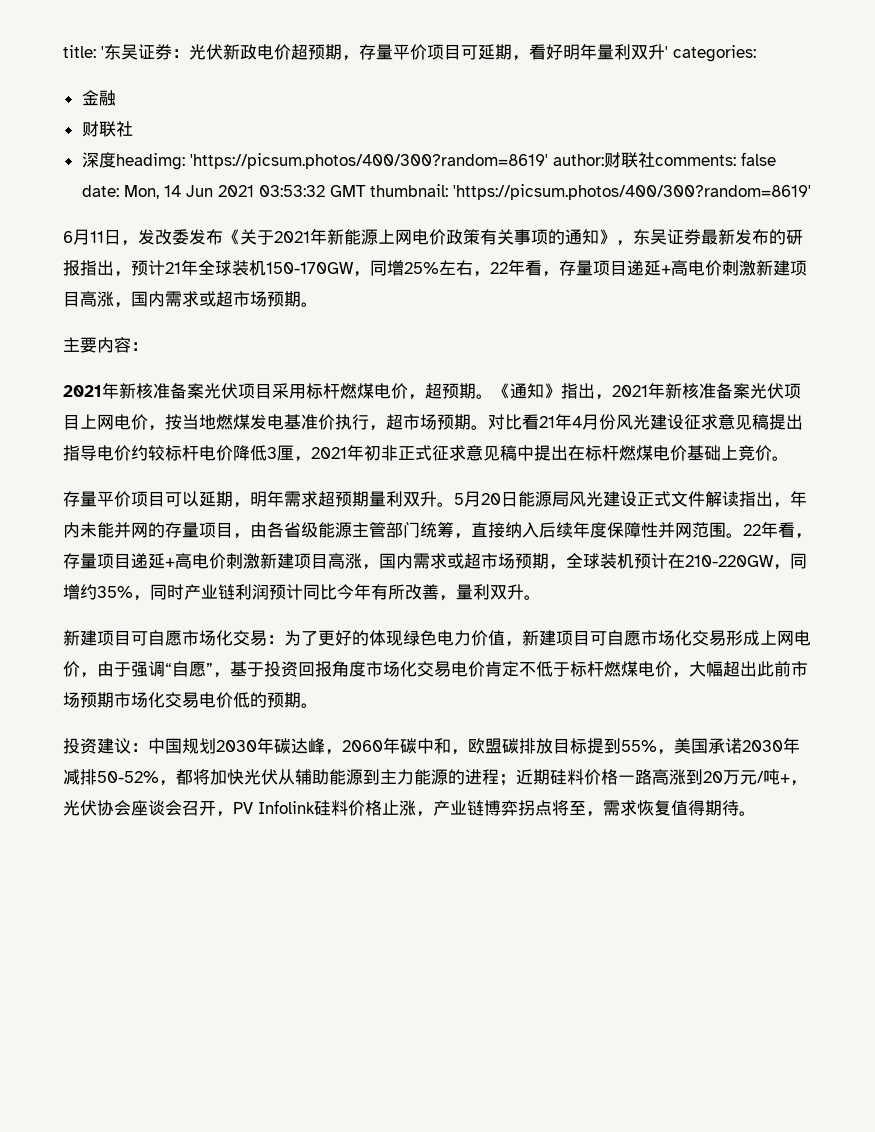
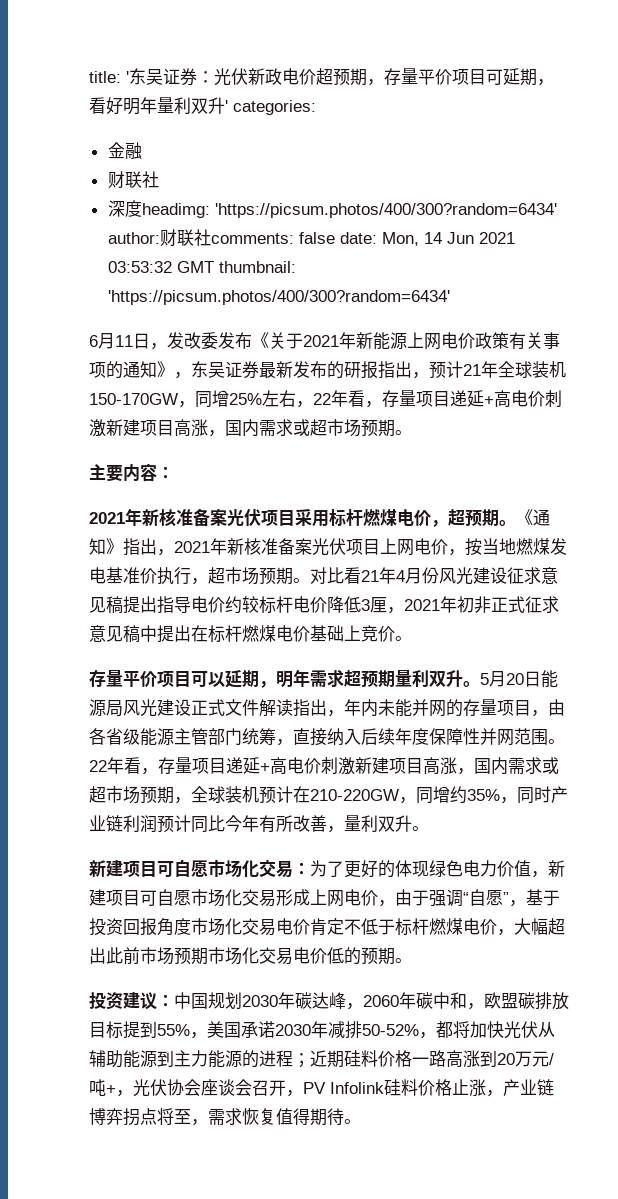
- 深度headimg: 'https://picsum.photos/400/300?random=8619' author:财联社comments: false date: Mon, 14 Jun 2021 03:53:32 GMT thumbnail: 'https://picsum.photos/400/300?random=8619'
+ 深度headimg: 'https://picsum.photos/400/300?random=6434' author:财联社comments: false date: Mon, 14 Jun 2021 03:53:32 GMT thumbnail: 'https://picsum.photos/400/300?random=6434'

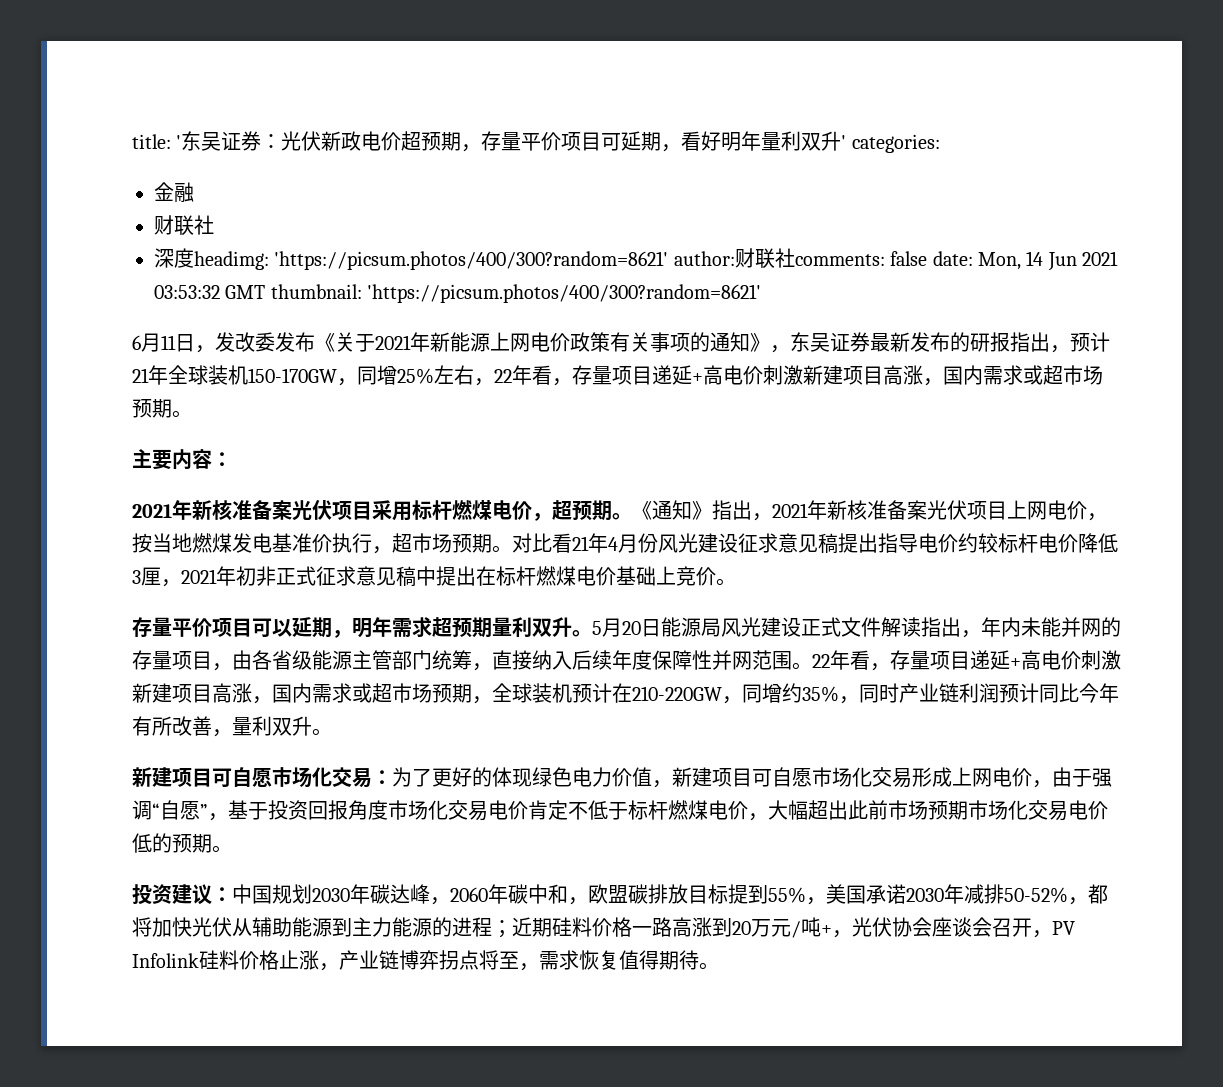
- 深度headimg: 'https://picsum.photos/400/300?random=6434' author:财联社comments: false date: Mon, 14 Jun 2021 03:53:32 GMT thumbnail: 'https://picsum.photos/400/300?random=6434'
+ 深度headimg: 'https://picsum.photos/400/300?random=8621' author:财联社comments: false date: Mon, 14 Jun 2021 03:53:32 GMT thumbnail: 'https://picsum.photos/400/300?random=8621'

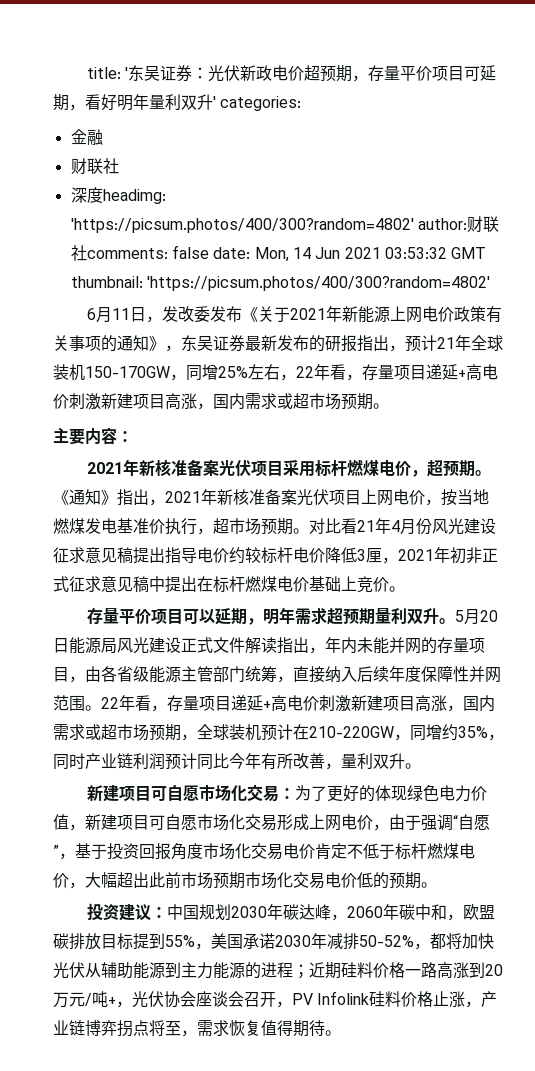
- 深度headimg: 'https://picsum.photos/400/300?random=8621' author:财联社comments: false date: Mon, 14 Jun 2021 03:53:32 GMT thumbnail: 'https://picsum.photos/400/300?random=8621'
+ 深度headimg: 'https://picsum.photos/400/300?random=4802' author:财联社comments: false date: Mon, 14 Jun 2021 03:53:32 GMT thumbnail: 'https://picsum.photos/400/300?random=4802'

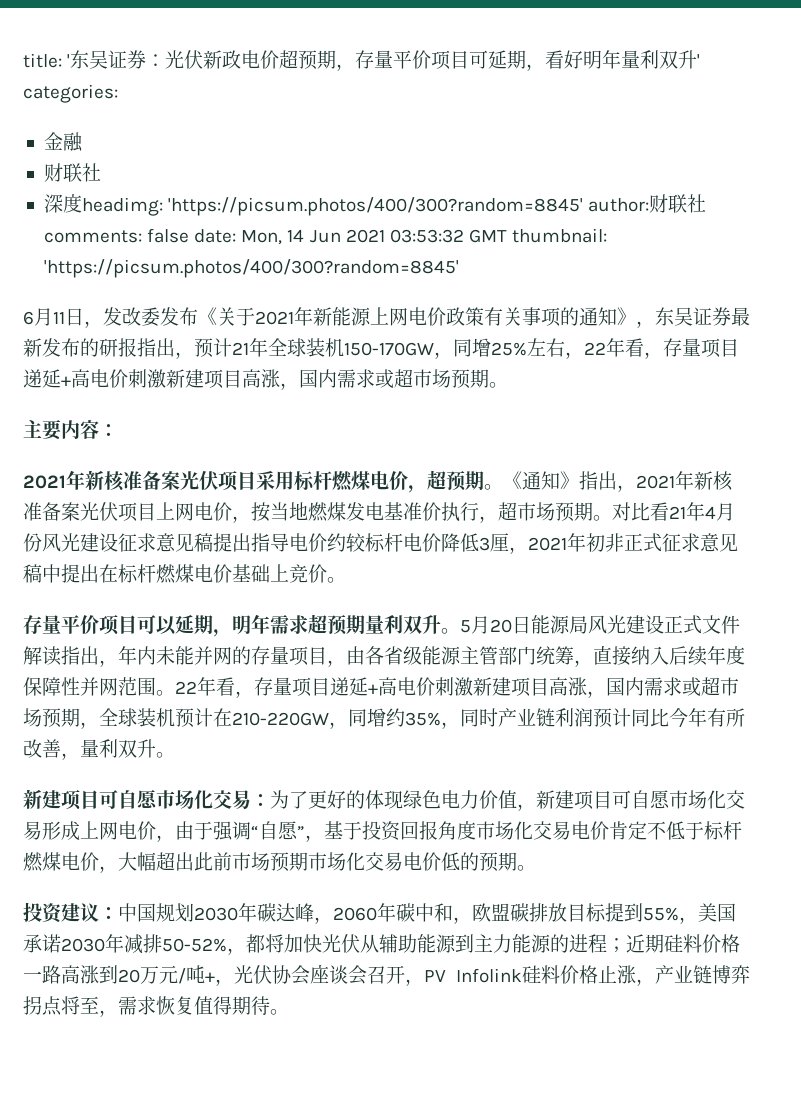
- 深度headimg: 'https://picsum.photos/400/300?random=4802' author:财联社comments: false date: Mon, 14 Jun 2021 03:53:32 GMT thumbnail: 'https://picsum.photos/400/300?random=4802'
+ 深度headimg: 'https://picsum.photos/400/300?random=8845' author:财联社comments: false date: Mon, 14 Jun 2021 03:53:32 GMT thumbnail: 'https://picsum.photos/400/300?random=8845'

